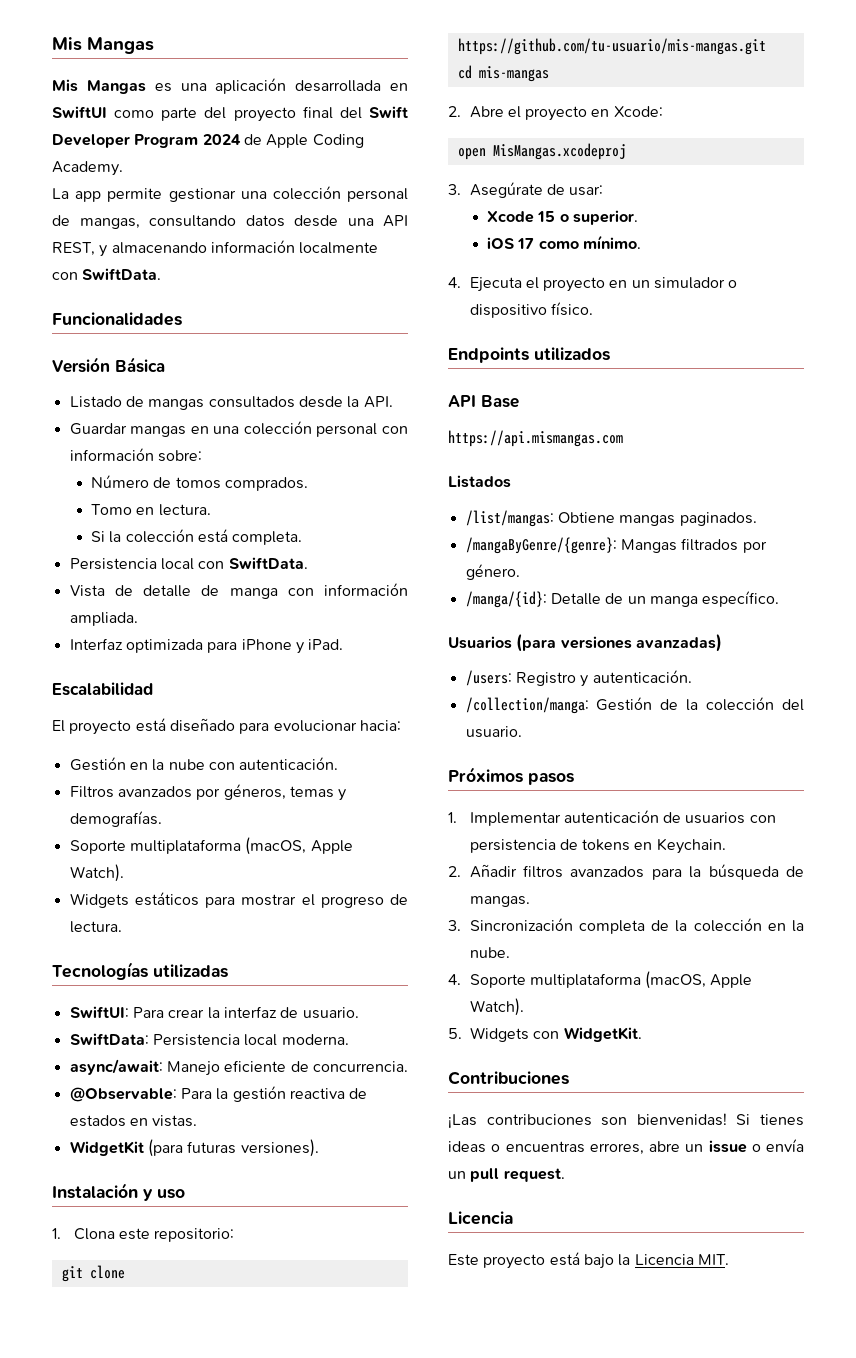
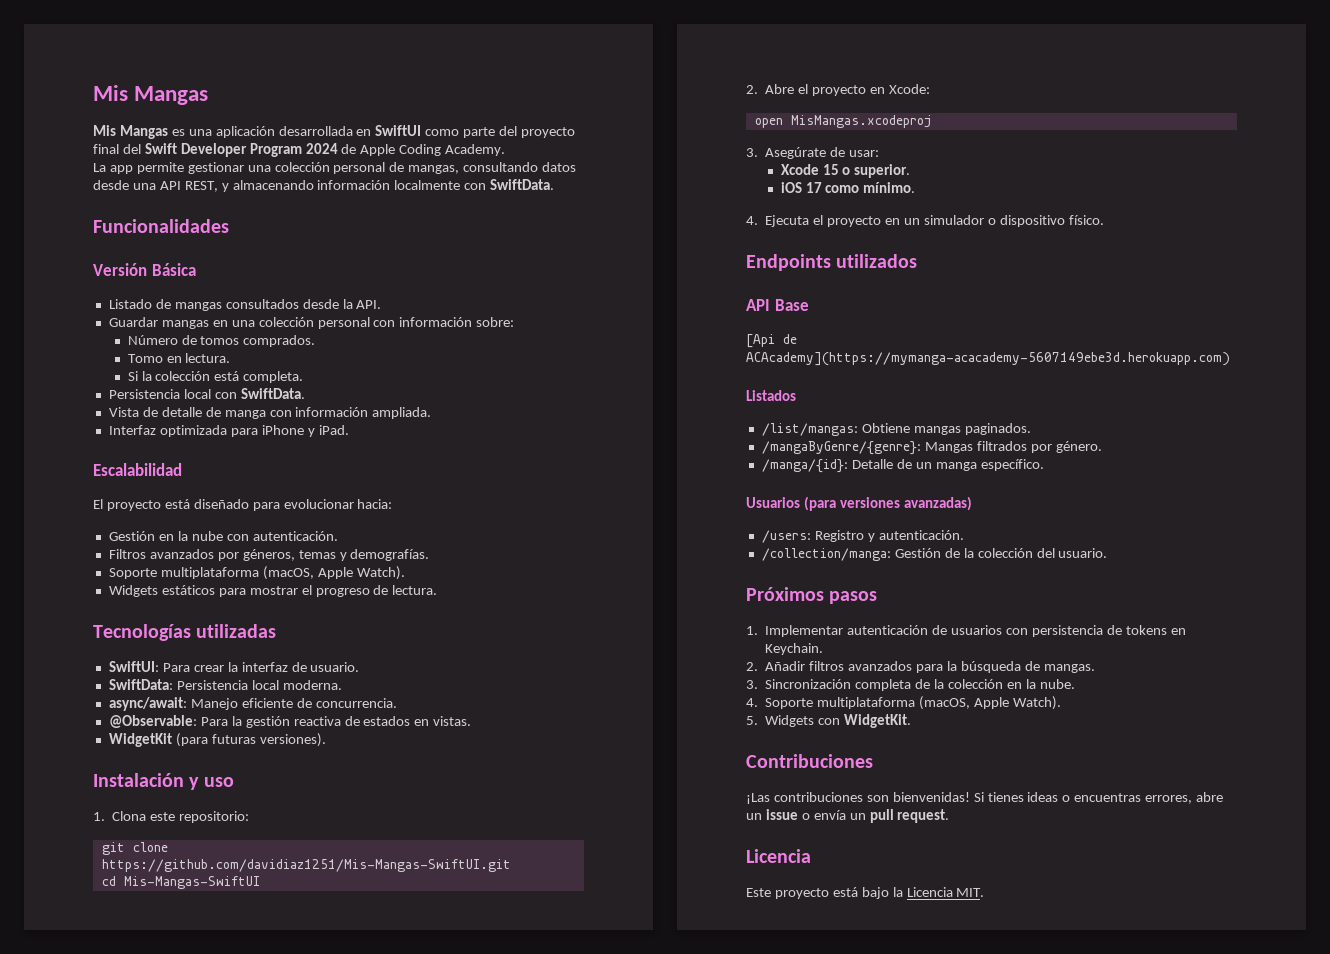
- git clone https://github.com/tu-usuario/mis-mangas.git
+ git clone https://github.com/davidiaz1251/Mis-Mangas-SwiftUI.git
- cd mis-mangas
+ cd Mis-Mangas-SwiftUI
- https://api.mismangas.com
+ [Api de ACAcademy](https://mymanga-acacademy-5607149ebe3d.herokuapp.com)

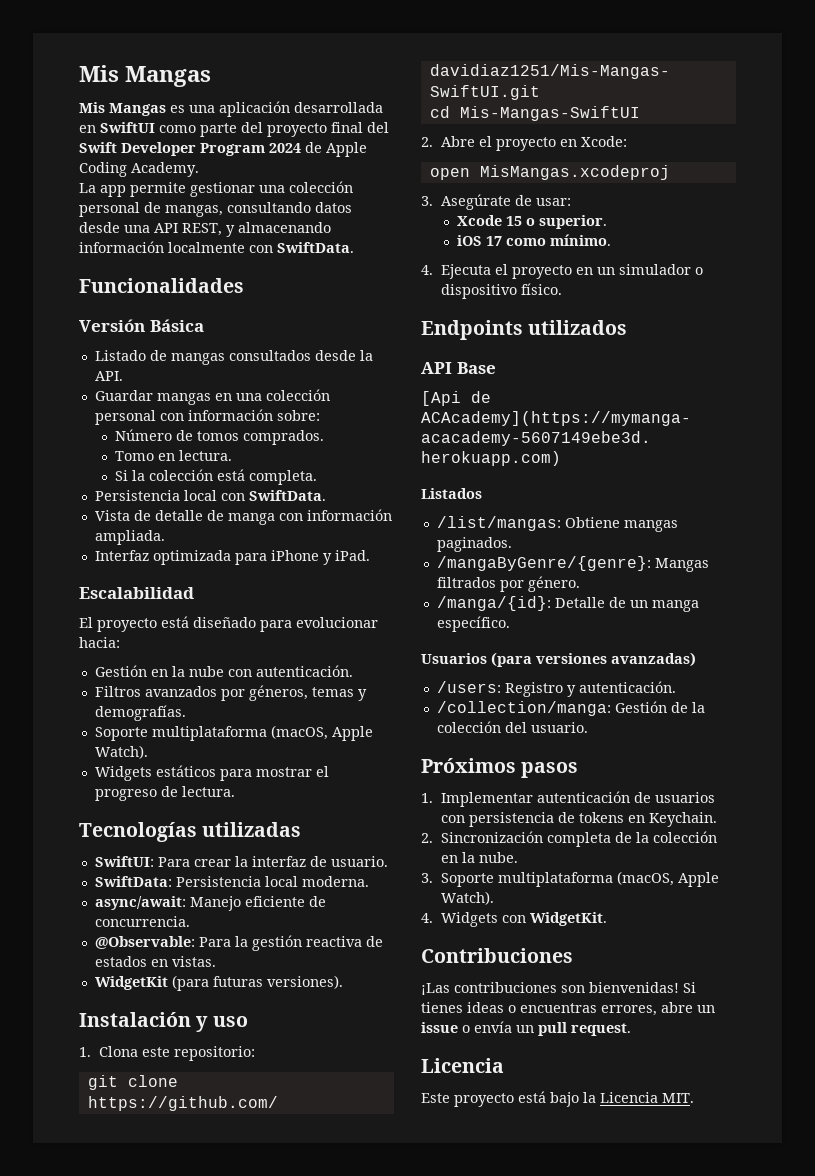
- 2. Añadir filtros avanzados para la búsqueda de mangas.
- 3. Sincronización completa de la colección en la nube.
+ 2. Sincronización completa de la colección en la nube.
- 4. Soporte multiplataforma (macOS, Apple Watch).
- 5. Widgets con WidgetKit.
+ 3. Soporte multiplataforma (macOS, Apple Watch).
+ 4. Widgets con WidgetKit.

